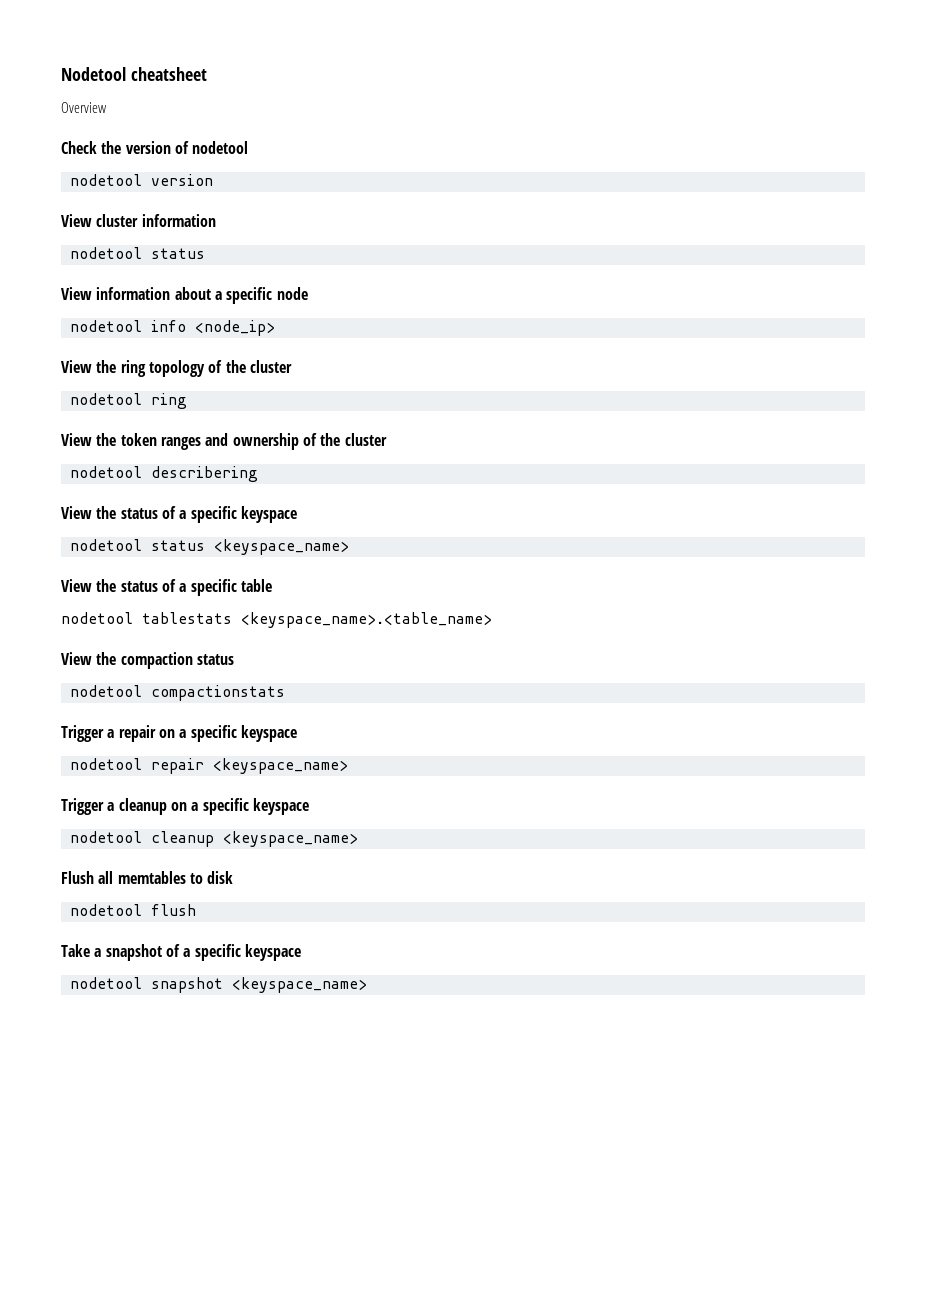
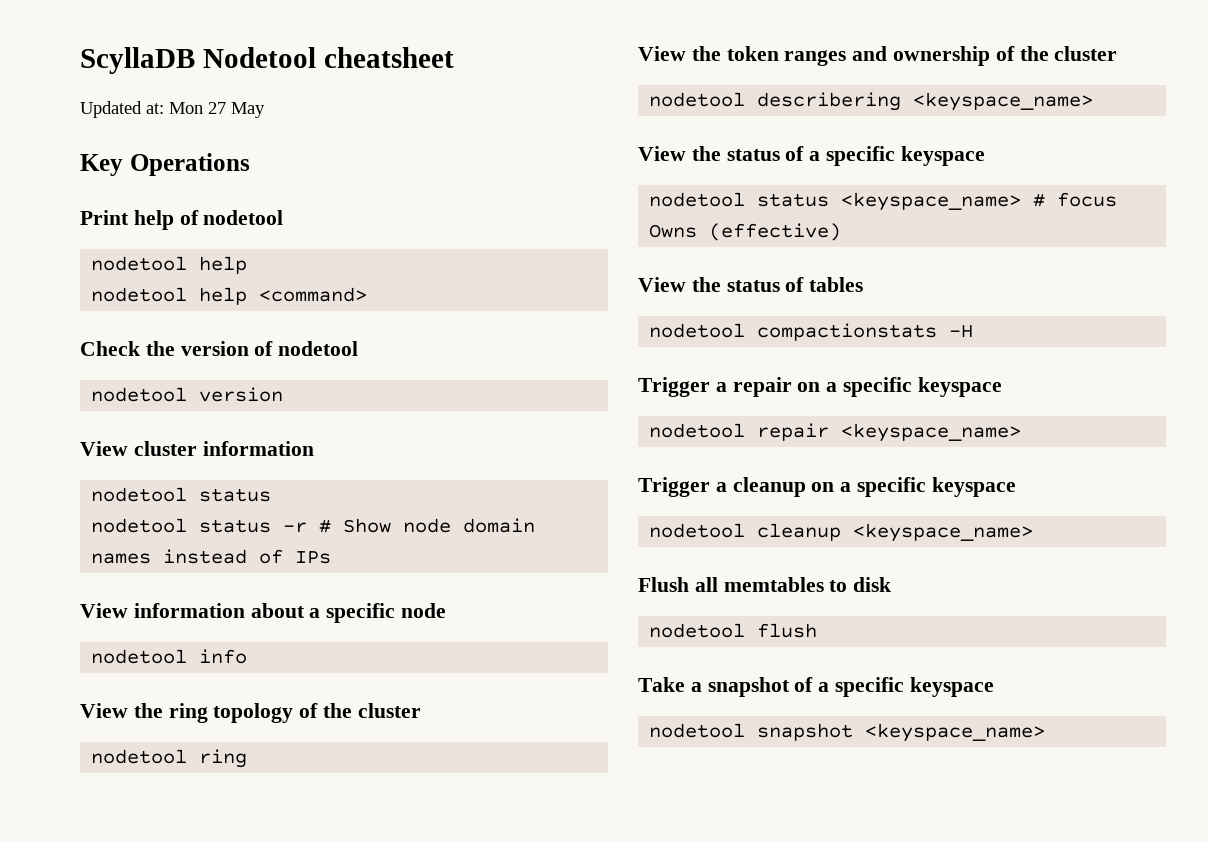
- Nodetool cheatsheet
+ ScyllaDB Nodetool cheatsheet
- Overview
+ Updated at: Mon 27 May
+ Key Operations
+ Print help of nodetool
+ nodetool help
+ nodetool help <command>
+ nodetool status -r # Show node domain names instead of IPs
- nodetool info <node_ip>
+ nodetool info
- nodetool describering
+ nodetool describering <keyspace_name>
- nodetool status <keyspace_name>
- View the status of a specific table
- nodetool tablestats <keyspace_name>.<table_name>
- View the compaction status
+ nodetool status <keyspace_name> # focus Owns (effective)
+ View the status of tables
- nodetool compactionstats
+ nodetool compactionstats -H

